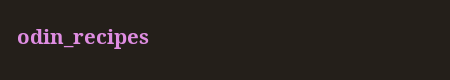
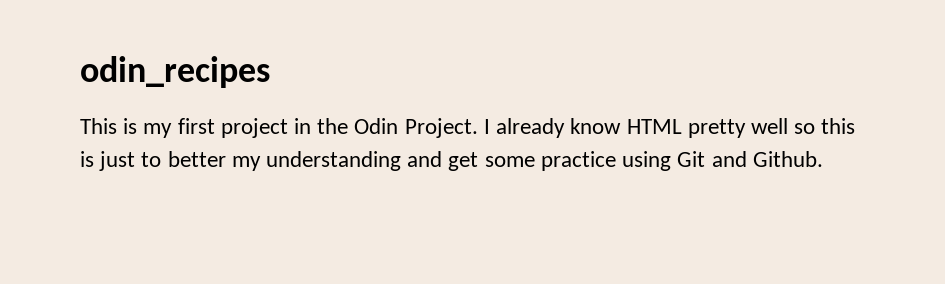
+ This is my first project in the Odin Project. I already know HTML pretty well so this is just to better my understanding and get some practice using Git and Github.

